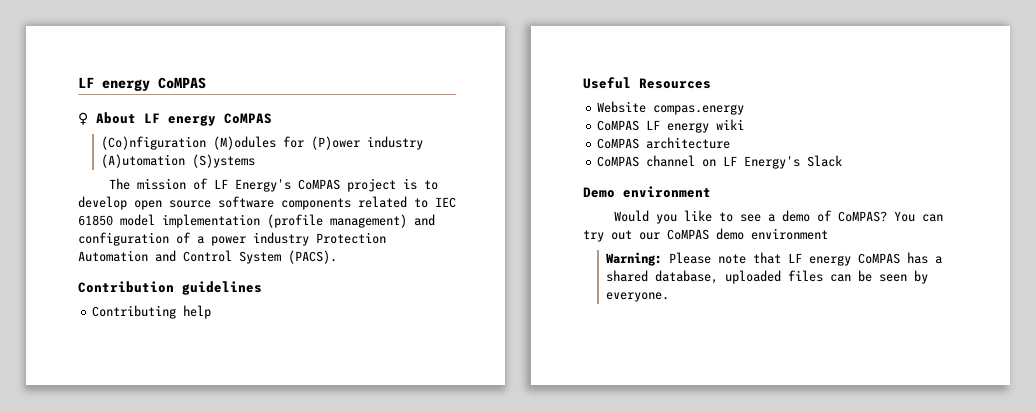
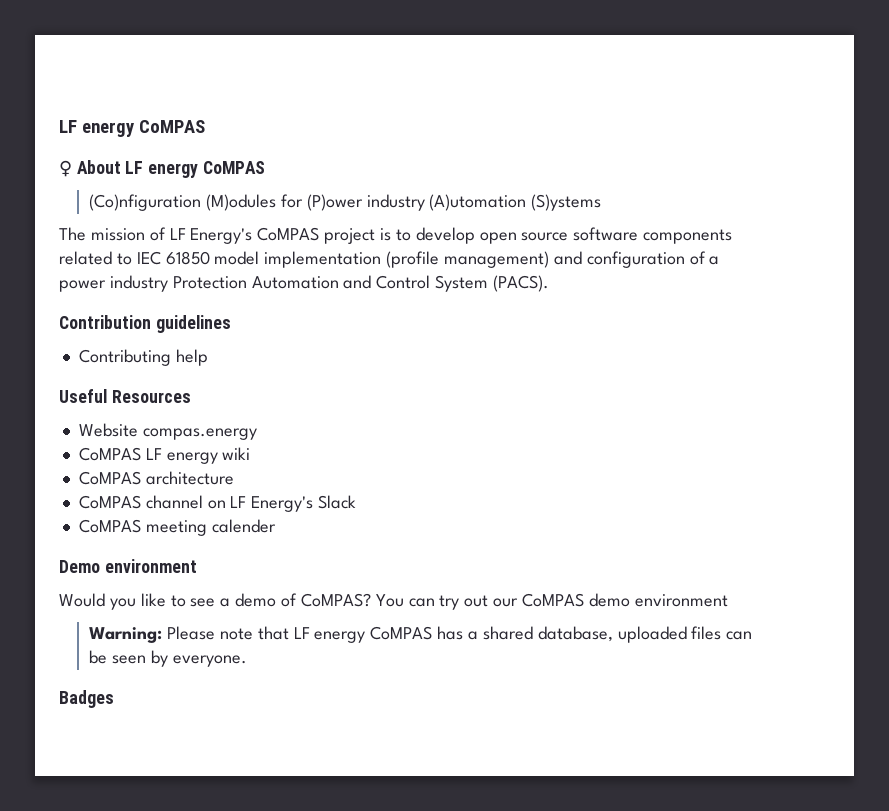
+ CoMPAS meeting calender
+ Badges

